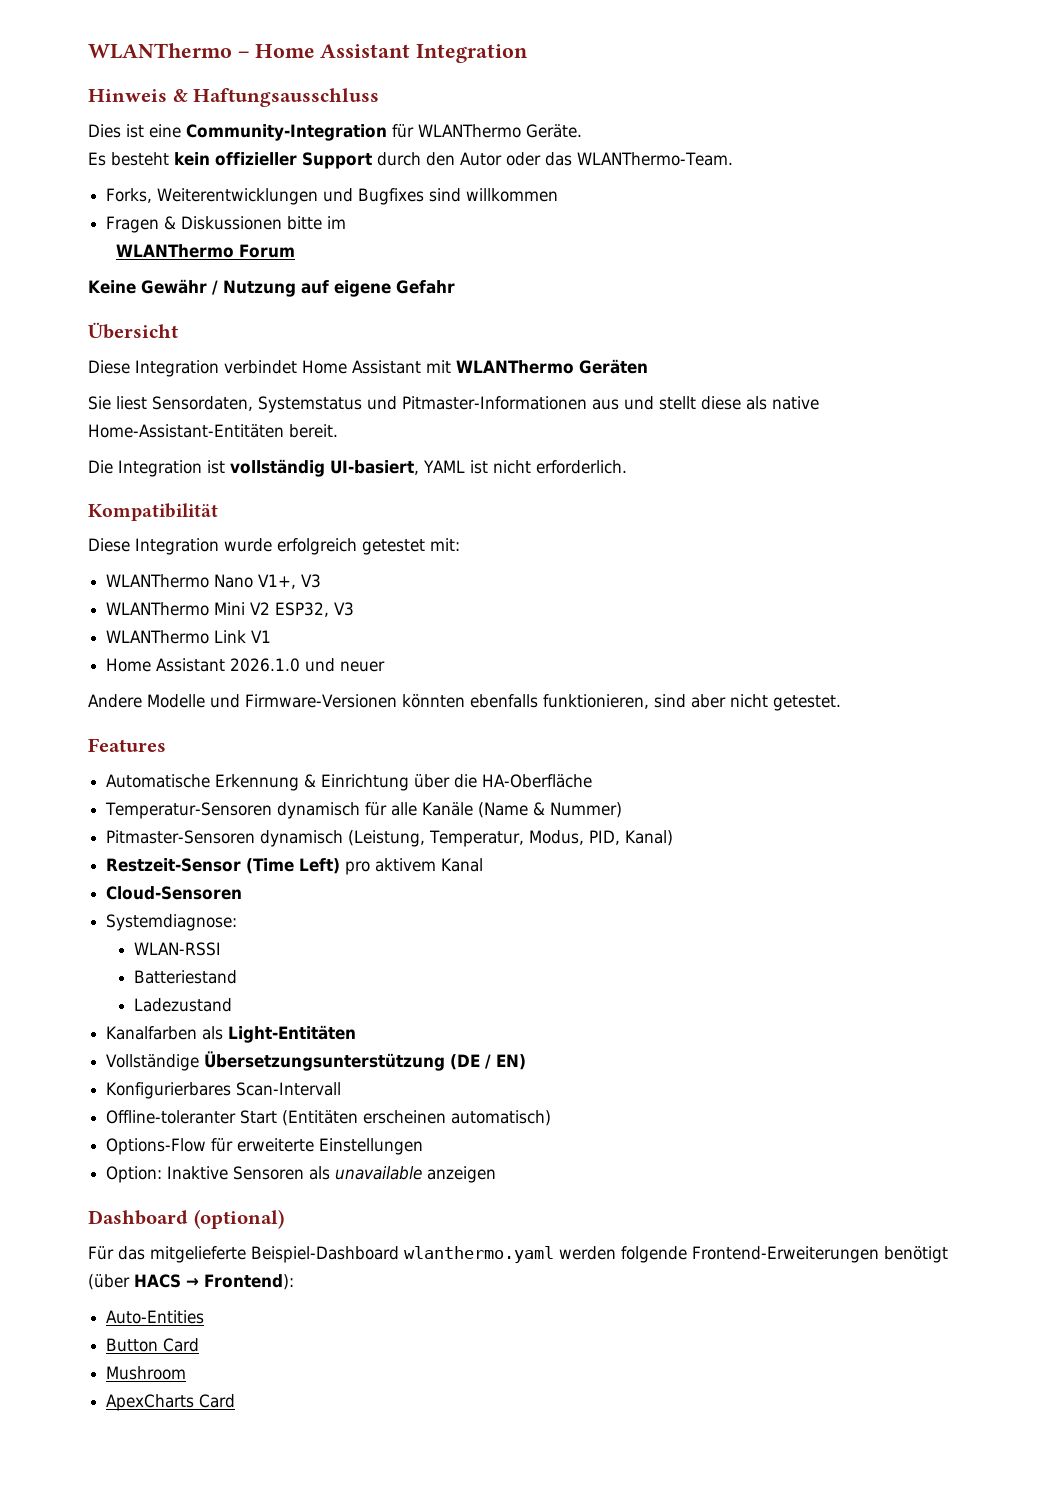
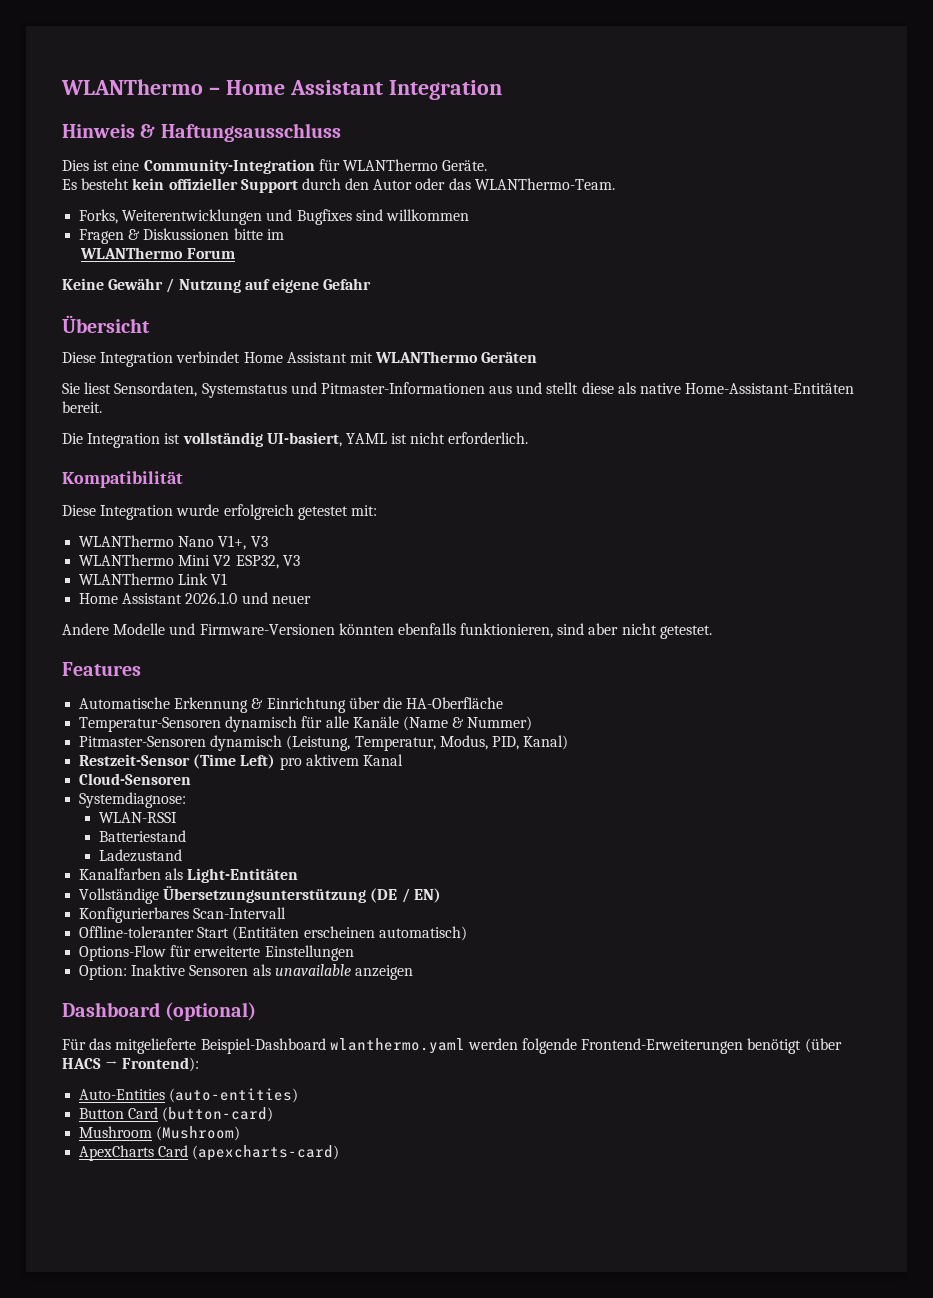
- Auto-Entities
+ Auto-Entities (auto-entities)
- Button Card
+ Button Card (button-card)
- Mushroom
+ Mushroom (Mushroom)
- ApexCharts Card
+ ApexCharts Card (apexcharts-card)

